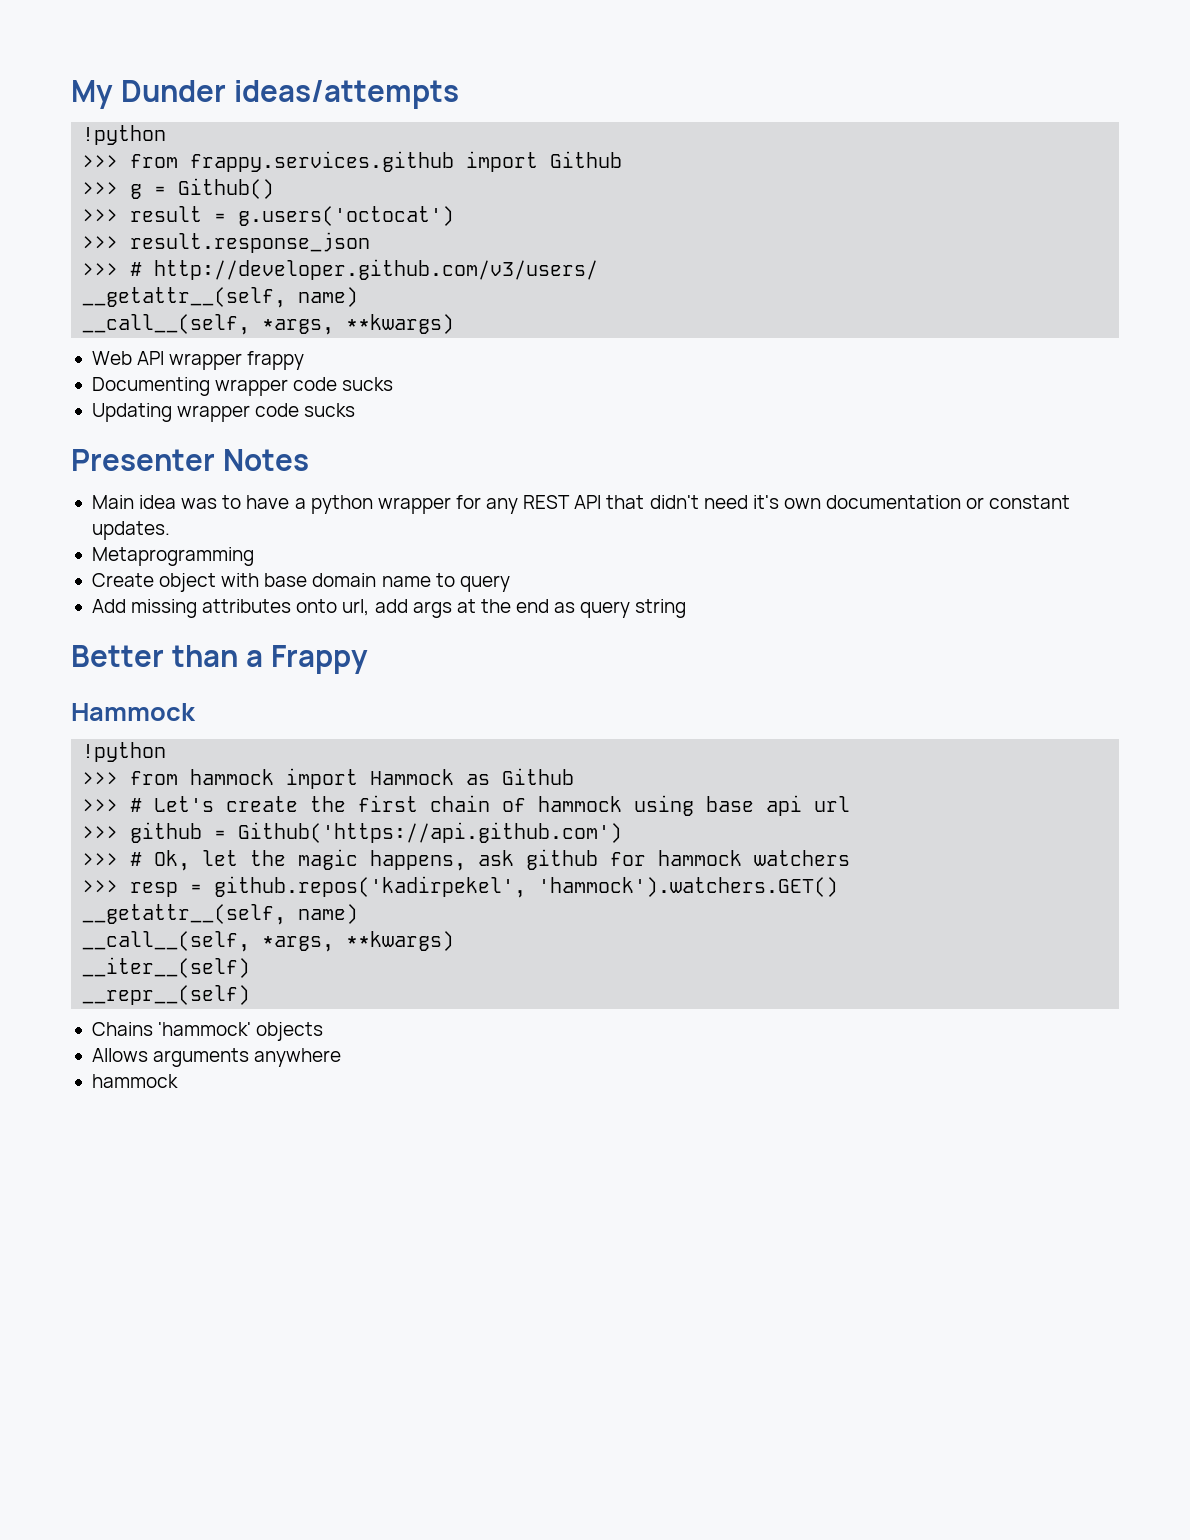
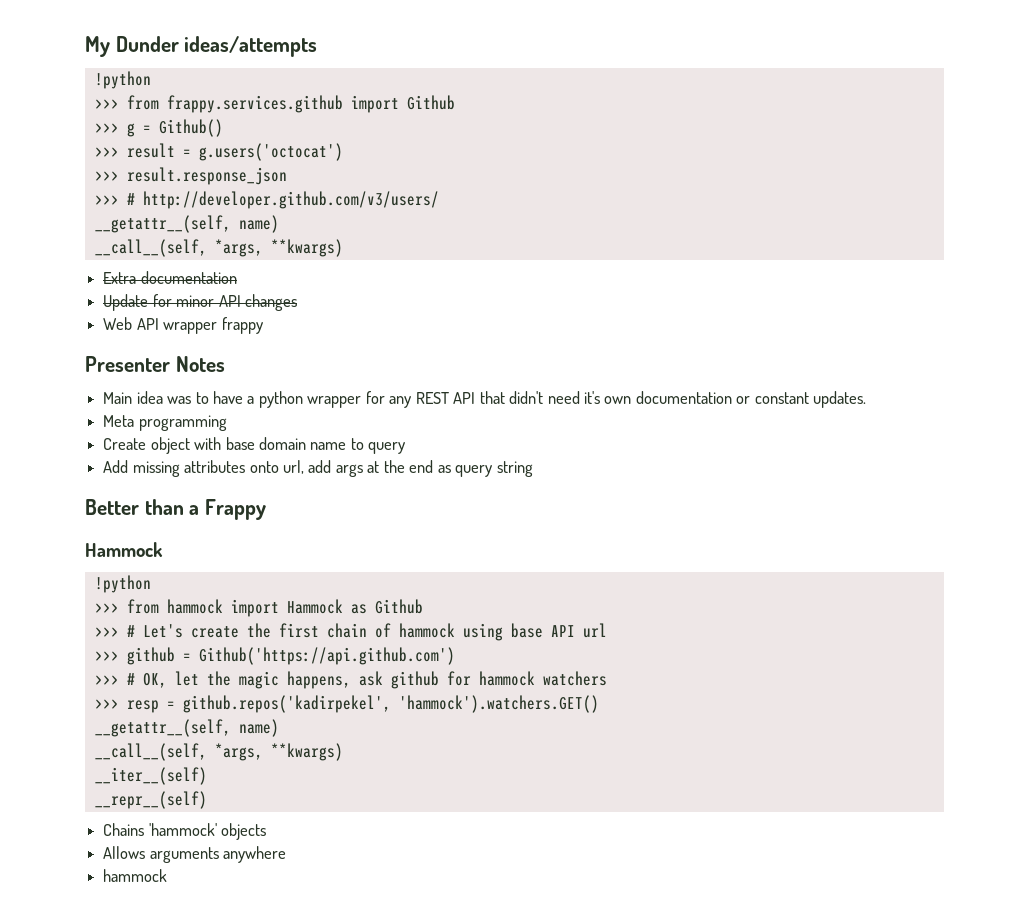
+ Extra documentation
+ Update for minor API changes
  Web API wrapper frappy
- Documenting wrapper code sucks
- Updating wrapper code sucks
- Metaprogramming
+ Meta programming
- >>> # Let's create the first chain of hammock using base api url
+ >>> # Let's create the first chain of hammock using base API url
- >>> # Ok, let the magic happens, ask github for hammock watchers
+ >>> # OK, let the magic happens, ask github for hammock watchers

